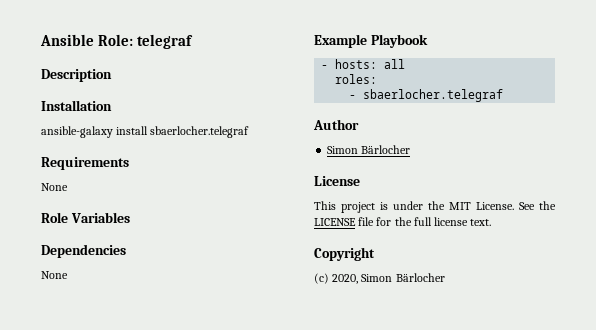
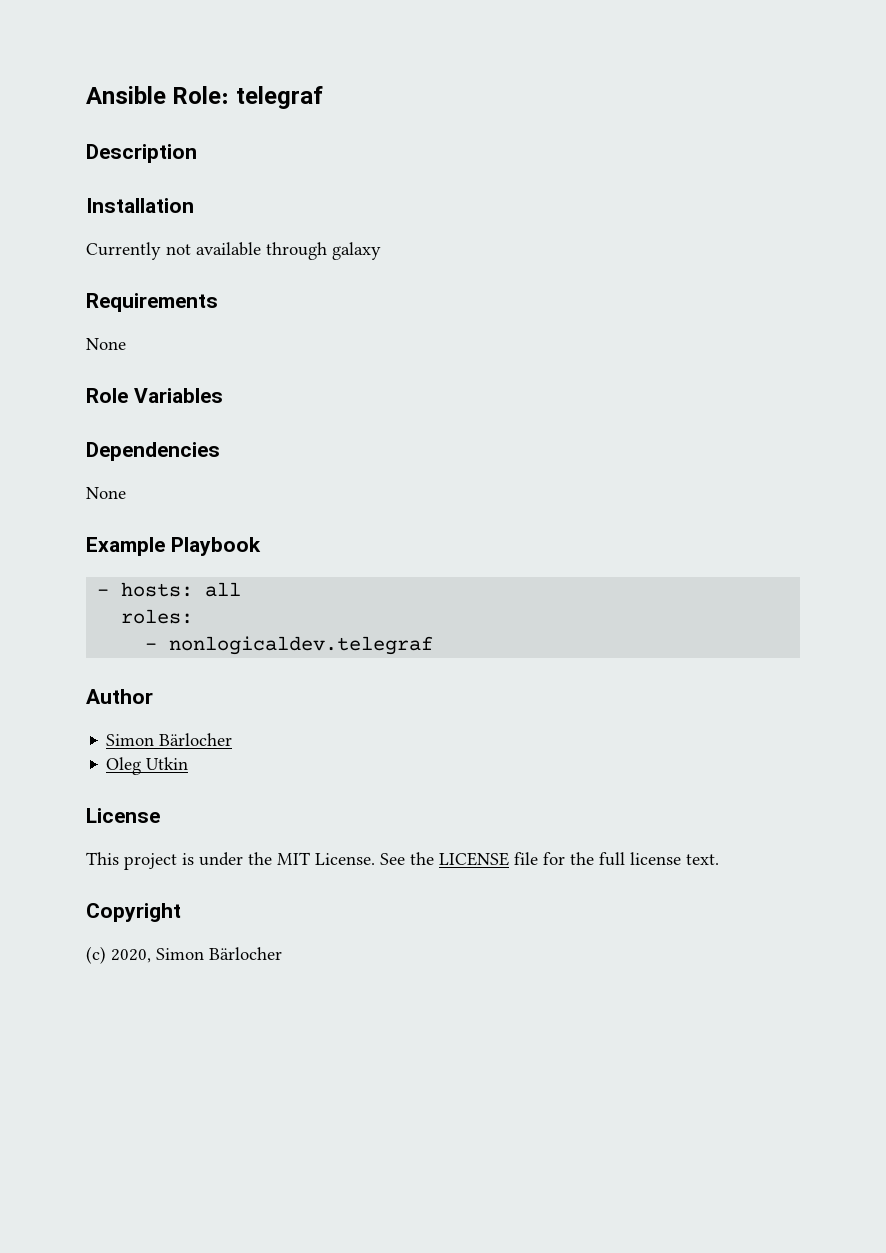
- ansible-galaxy install sbaerlocher.telegraf
+ Currently not available through galaxy
- - sbaerlocher.telegraf
+ - nonlogicaldev.telegraf
+ Oleg Utkin

